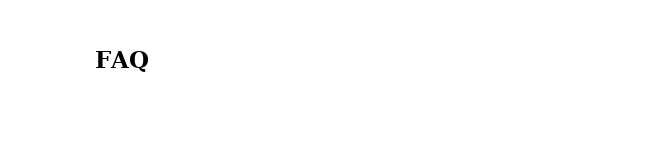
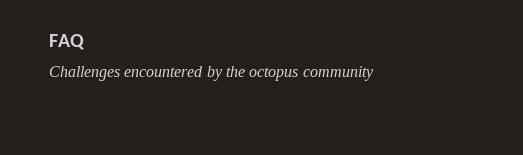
+ Challenges encountered by the octopus community

